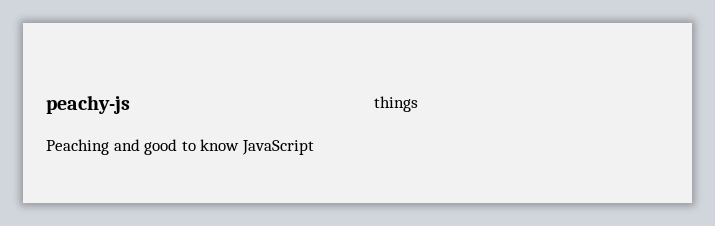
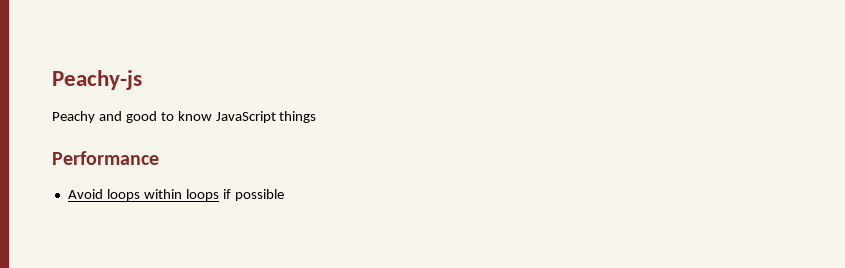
- peachy-js
- Peaching and good to know JavaScript things
+ Peachy-js
+ Peachy and good to know JavaScript things
+ Performance
+ Avoid loops within loops if possible

